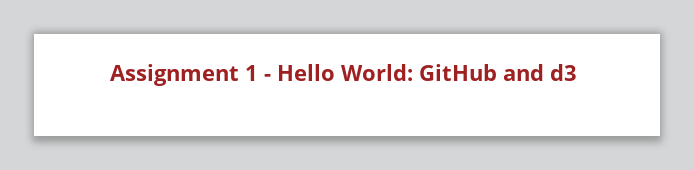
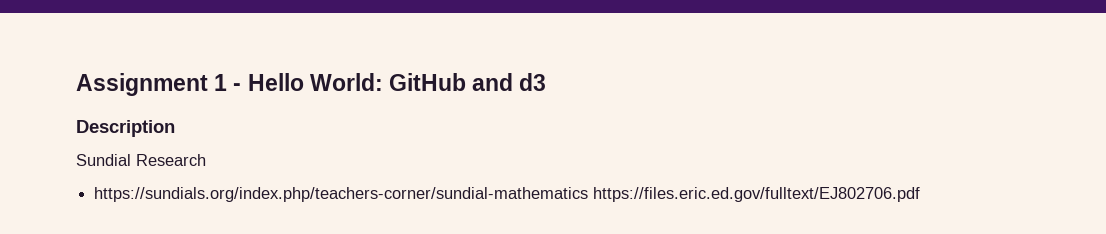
+ Description
+ Sundial Research
+ https://sundials.org/index.php/teachers-corner/sundial-mathematics https://files.eric.ed.gov/fulltext/EJ802706.pdf

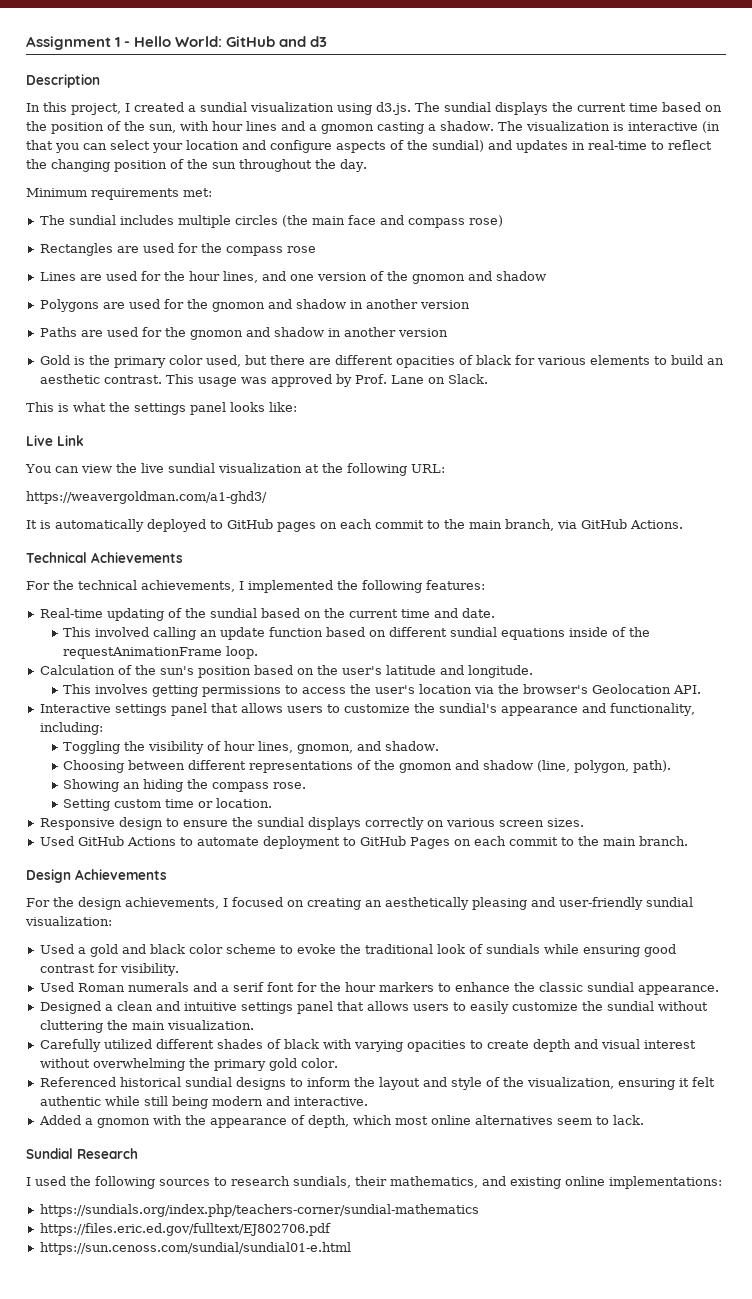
+ In this project, I created a sundial visualization using d3.js. The sundial displays the current time based on the position of the sun, with hour lines and a gnomon casting a shadow. The visualization is interactive (in that you can select your location and configure aspects of the sundial) and updates in real-time to reflect the changing position of the sun throughout the day.
+ Minimum requirements met:
+ The sundial includes multiple circles (the main face and compass rose)
+ Rectangles are used for the compass rose
+ Lines are used for the hour lines, and one version of the gnomon and shadow
+ Polygons are used for the gnomon and shadow in another version
+ Paths are used for the gnomon and shadow in another version
+ Gold is the primary color used, but there are different opacities of black for various elements to build an aesthetic contrast. This usage was approved by Prof. Lane on Slack.
+ This is what the settings panel looks like:
+ Live Link
+ You can view the live sundial visualization at the following URL:
+ https://weavergoldman.com/a1-ghd3/
+ It is automatically deployed to GitHub pages on each commit to the main branch, via GitHub Actions.
+ Technical Achievements
+ For the technical achievements, I implemented the following features:
+ Real-time updating of the sundial based on the current time and date.
+ This involved calling an update function based on different sundial equations inside of the requestAnimationFrame loop.
+ Calculation of the sun's position based on the user's latitude and longitude.
+ This involves getting permissions to access the user's location via the browser's Geolocation API.
+ Interactive settings panel that allows users to customize the sundial's appearance and functionality, including:
+ Toggling the visibility of hour lines, gnomon, and shadow.
+ Choosing between different representations of the gnomon and shadow (line, polygon, path).
+ Showing an hiding the compass rose.
+ Setting custom time or location.
+ Responsive design to ensure the sundial displays correctly on various screen sizes.
+ Used GitHub Actions to automate deployment to GitHub Pages on each commit to the main branch.
+ Design Achievements
+ For the design achievements, I focused on creating an aesthetically pleasing and user-friendly sundial visualization:
+ Used a gold and black color scheme to evoke the traditional look of sundials while ensuring good contrast for visibility.
+ Used Roman numerals and a serif font for the hour markers to enhance the classic sundial appearance.
+ Designed a clean and intuitive settings panel that allows users to easily customize the sundial without cluttering the main visualization.
+ Carefully utilized different shades of black with varying opacities to create depth and visual interest without overwhelming the primary gold color.
+ Referenced historical sundial designs to inform the layout and style of the visualization, ensuring it felt authentic while still being modern and interactive.
+ Added a gnomon with the appearance of depth, which most online alternatives seem to lack.
  Sundial Research
+ I used the following sources to research sundials, their mathematics, and existing online implementations:
- https://sundials.org/index.php/teachers-corner/sundial-mathematics https://files.eric.ed.gov/fulltext/EJ802706.pdf
+ https://sundials.org/index.php/teachers-corner/sundial-mathematics
+ https://files.eric.ed.gov/fulltext/EJ802706.pdf
+ https://sun.cenoss.com/sundial/sundial01-e.html

